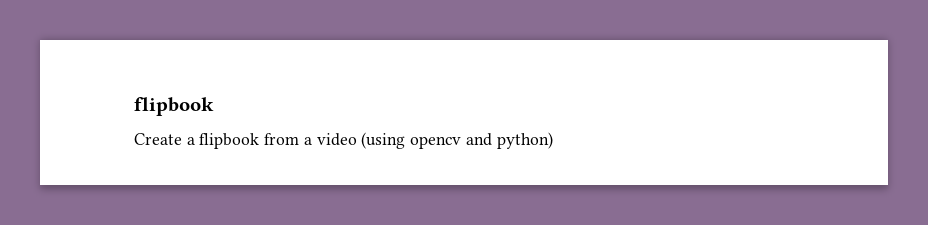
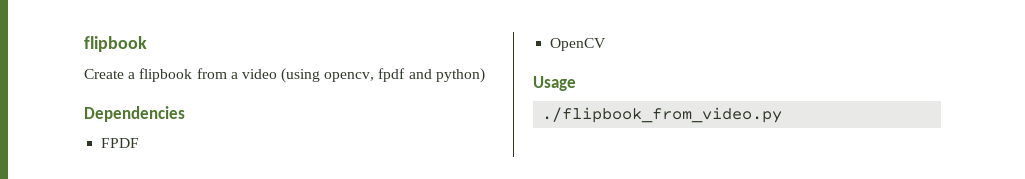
- Create a flipbook from a video (using opencv and python)
+ Create a flipbook from a video (using opencv, fpdf and python)
+ Dependencies
+ FPDF
+ OpenCV
+ Usage
+ ./flipbook_from_video.py

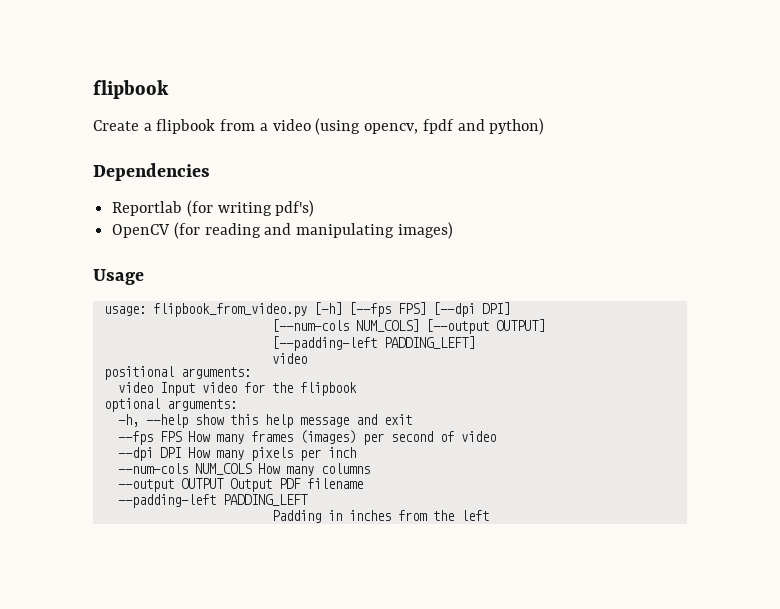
- FPDF
- OpenCV
+ Reportlab (for writing pdf's)
+ OpenCV (for reading and manipulating images)
  Usage
- ./flipbook_from_video.py
+ usage: flipbook_from_video.py [-h] [--fps FPS] [--dpi DPI]
+ [--num-cols NUM_COLS] [--output OUTPUT]
+ [--padding-left PADDING_LEFT]
+ video
+ positional arguments:
+ video Input video for the flipbook
+ optional arguments:
+ -h, --help show this help message and exit
+ --fps FPS How many frames (images) per second of video
+ --dpi DPI How many pixels per inch
+ --num-cols NUM_COLS How many columns
+ --output OUTPUT Output PDF filename
+ --padding-left PADDING_LEFT
+ Padding in inches from the left

